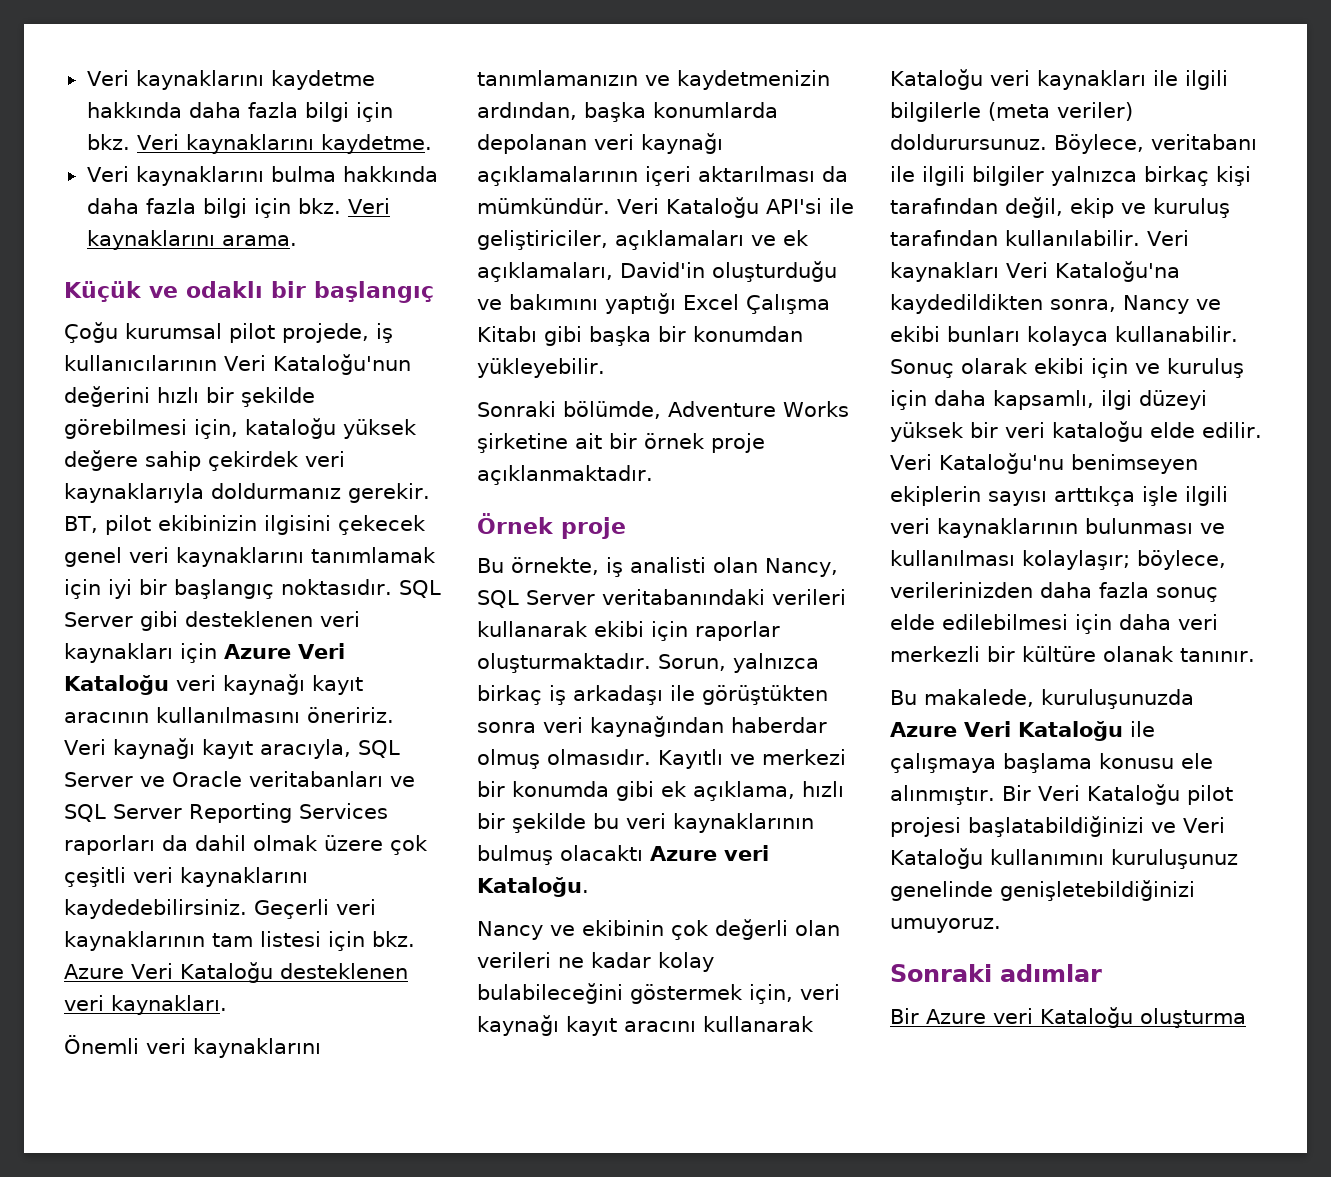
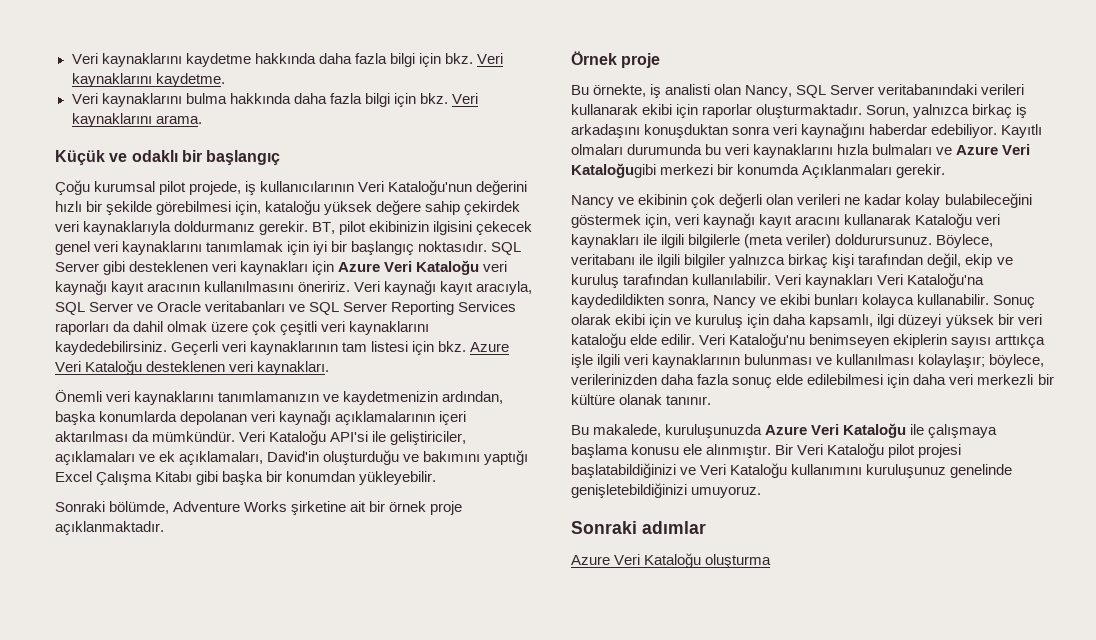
- Sorun, yalnızca birkaç iş arkadaşı ile görüştükten sonra veri kaynağından haberdar olmuş olmasıdır. Kayıtlı ve merkezi bir konumda gibi ek açıklama, hızlı bir şekilde bu veri kaynaklarının bulmuş olacaktı Azure veri Kataloğu.
+ Sorun, yalnızca birkaç iş arkadaşını konuşduktan sonra veri kaynağını haberdar edebiliyor. Kayıtlı olmaları durumunda bu veri kaynaklarını hızla bulmaları ve Azure Veri Kataloğugibi merkezi bir konumda Açıklanmaları gerekir.
- Bir Azure veri Kataloğu oluşturma
+ Azure Veri Kataloğu oluşturma

